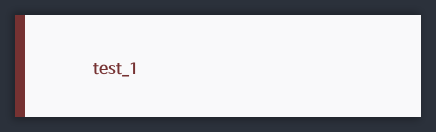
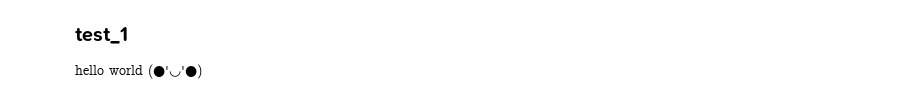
+ hello world (●'◡'●)

